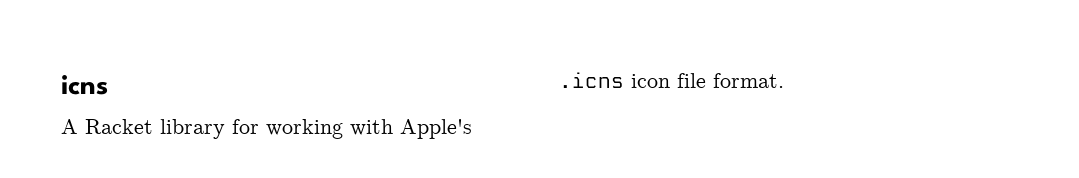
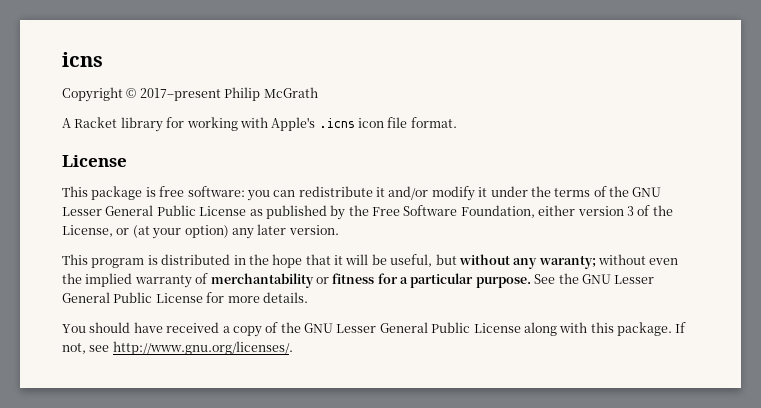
+ Copyright © 2017–present Philip McGrath
  A Racket library for working with Apple's .icns icon file format.
+ License
+ This package is free software: you can redistribute it and/or modify it under the terms of the GNU Lesser General Public License as published by the Free Software Foundation, either version 3 of the License, or (at your option) any later version.
+ This program is distributed in the hope that it will be useful, but without any waranty; without even the implied warranty of merchantability or fitness for a particular purpose. See the GNU Lesser General Public License for more details.
+ You should have received a copy of the GNU Lesser General Public License along with this package. If not, see http://www.gnu.org/licenses/.

